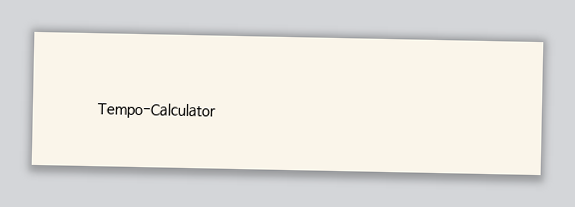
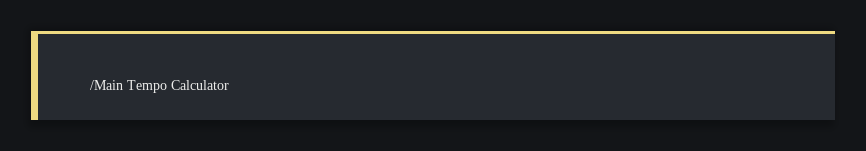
- Tempo-Calculator
+ /Main Tempo Calculator

